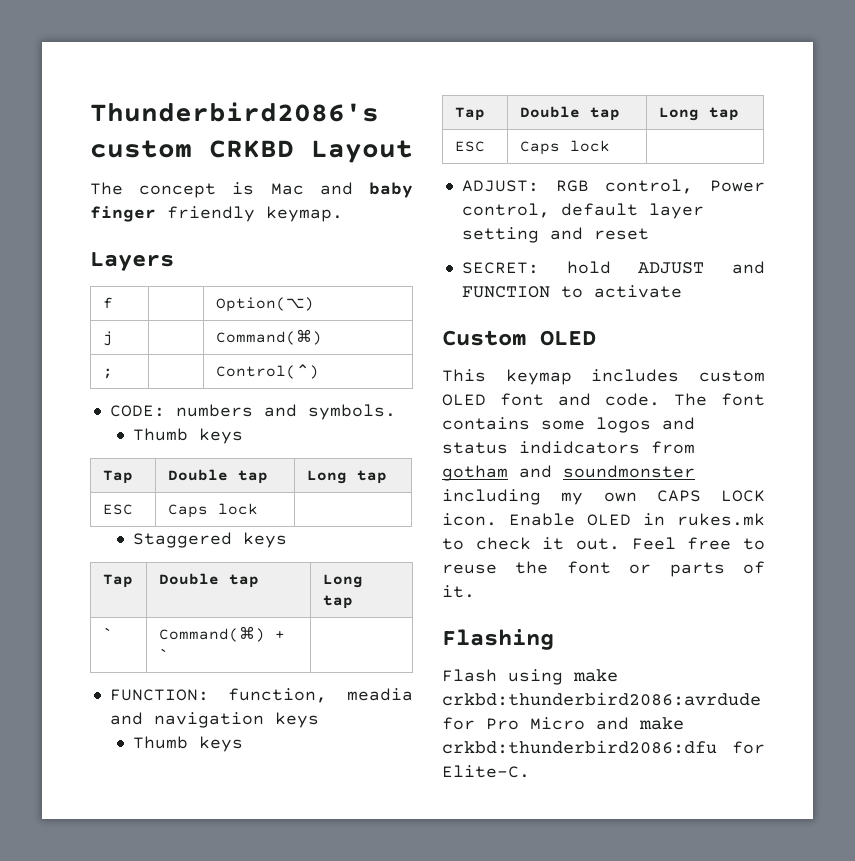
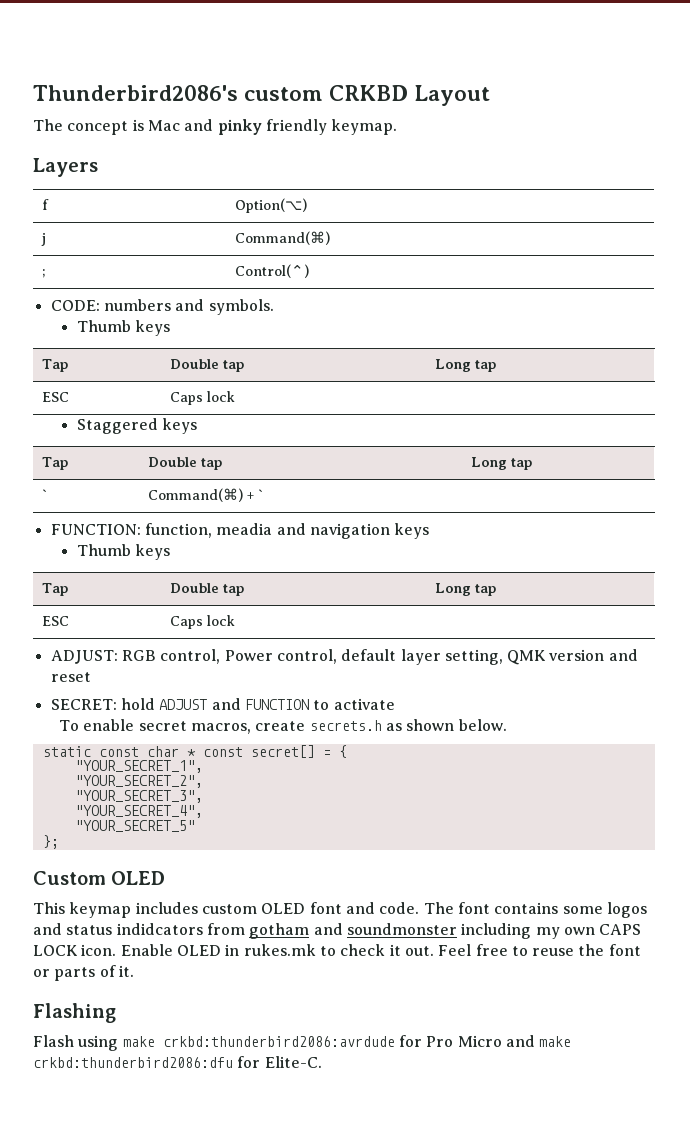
- The concept is Mac and baby finger friendly keymap.
+ The concept is Mac and pinky friendly keymap.
- ADJUST: RGB control, Power control, default layer setting and reset
+ ADJUST: RGB control, Power control, default layer setting, QMK version and reset
+ To enable secret macros, create secrets.h as shown below.
+ static const char * const secret[] = {
+ "YOUR_SECRET_1",
+ "YOUR_SECRET_2",
+ "YOUR_SECRET_3",
+ "YOUR_SECRET_4",
+ "YOUR_SECRET_5"
+ };

